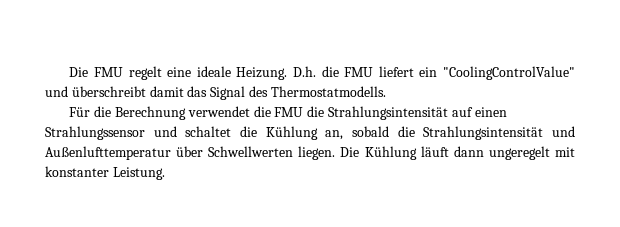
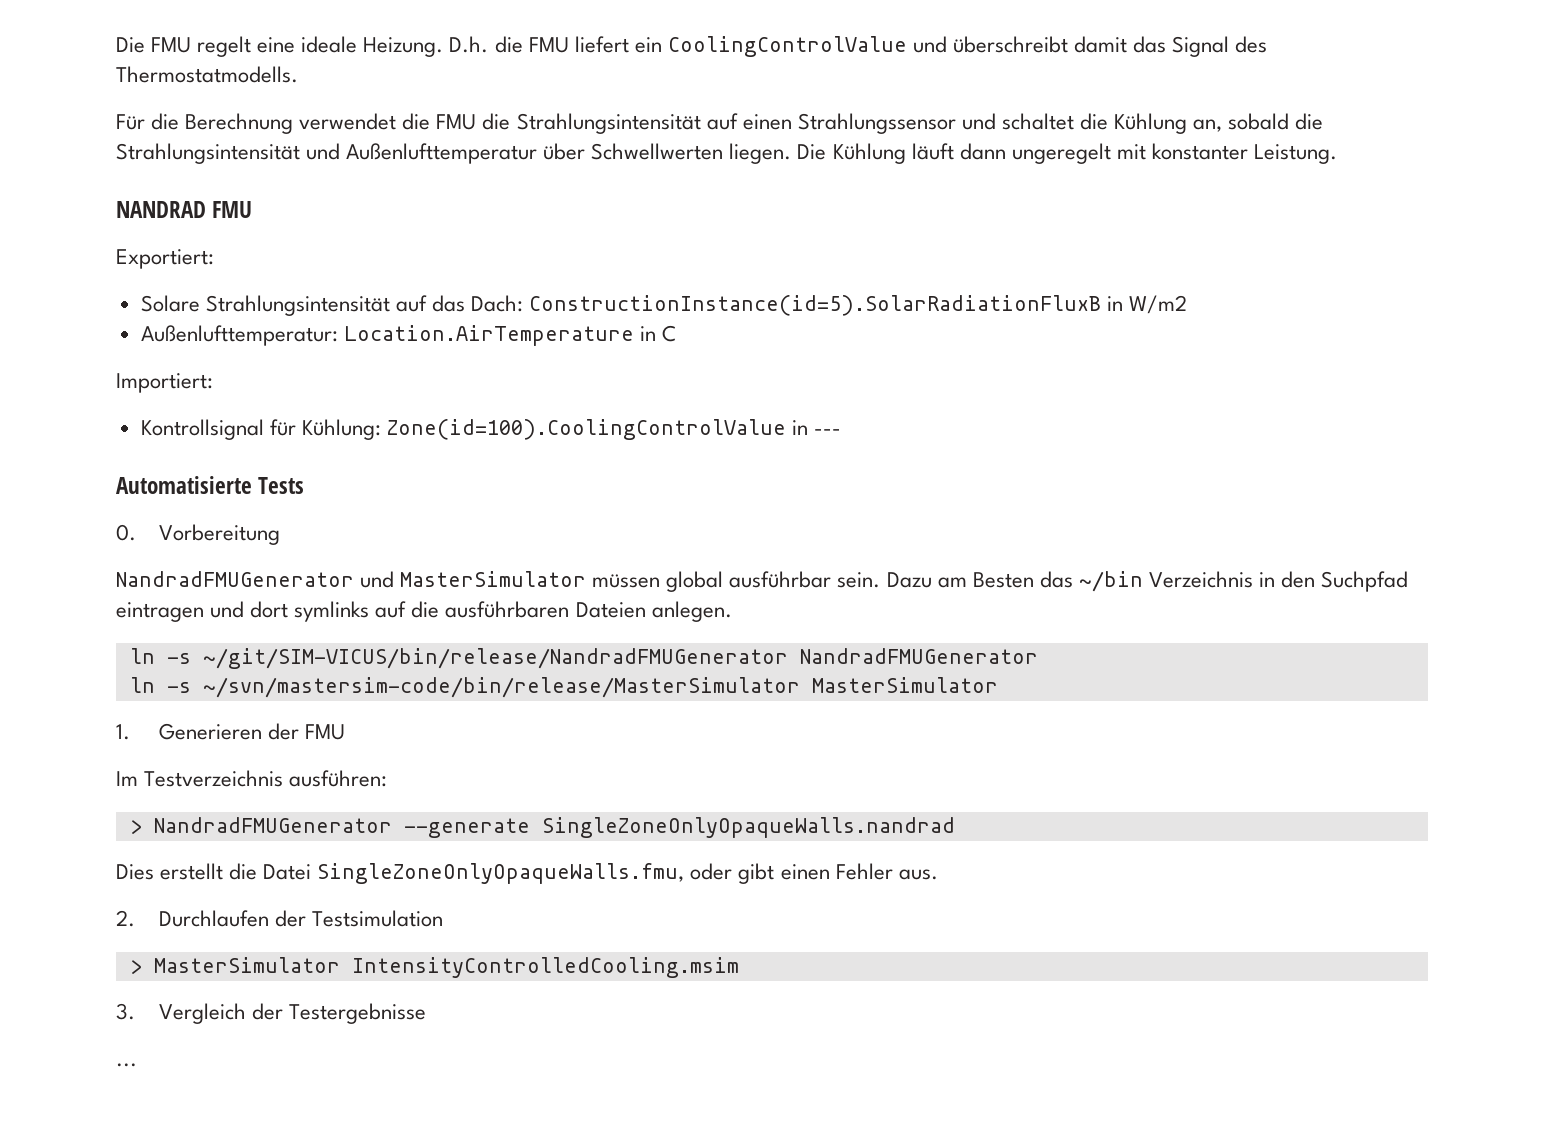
- D.h. die FMU liefert ein "CoolingControlValue" und überschreibt damit das Signal des Thermostatmodells.
+ D.h. die FMU liefert ein CoolingControlValue und überschreibt damit das Signal des Thermostatmodells.
+ NANDRAD FMU
+ Exportiert:
+ Solare Strahlungsintensität auf das Dach: ConstructionInstance(id=5).SolarRadiationFluxB in W/m2
+ Außenlufttemperatur: Location.AirTemperature in C
+ Importiert:
+ Kontrollsignal für Kühlung: Zone(id=100).CoolingControlValue in ---
+ Automatisierte Tests
+ 0. Vorbereitung
+ NandradFMUGenerator und MasterSimulator müssen global ausführbar sein. Dazu am Besten das ~/bin Verzeichnis in den Suchpfad eintragen und dort symlinks auf die ausführbaren Dateien anlegen.
+ ln -s ~/git/SIM-VICUS/bin/release/NandradFMUGenerator NandradFMUGenerator
+ ln -s ~/svn/mastersim-code/bin/release/MasterSimulator MasterSimulator
+ 1. Generieren der FMU
+ Im Testverzeichnis ausführen:
+ > NandradFMUGenerator --generate SingleZoneOnlyOpaqueWalls.nandrad
+ Dies erstellt die Datei SingleZoneOnlyOpaqueWalls.fmu, oder gibt einen Fehler aus.
+ 2. Durchlaufen der Testsimulation
+ > MasterSimulator IntensityControlledCooling.msim
+ 3. Vergleich der Testergebnisse
+ ...

